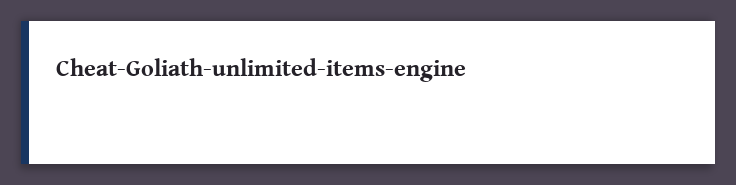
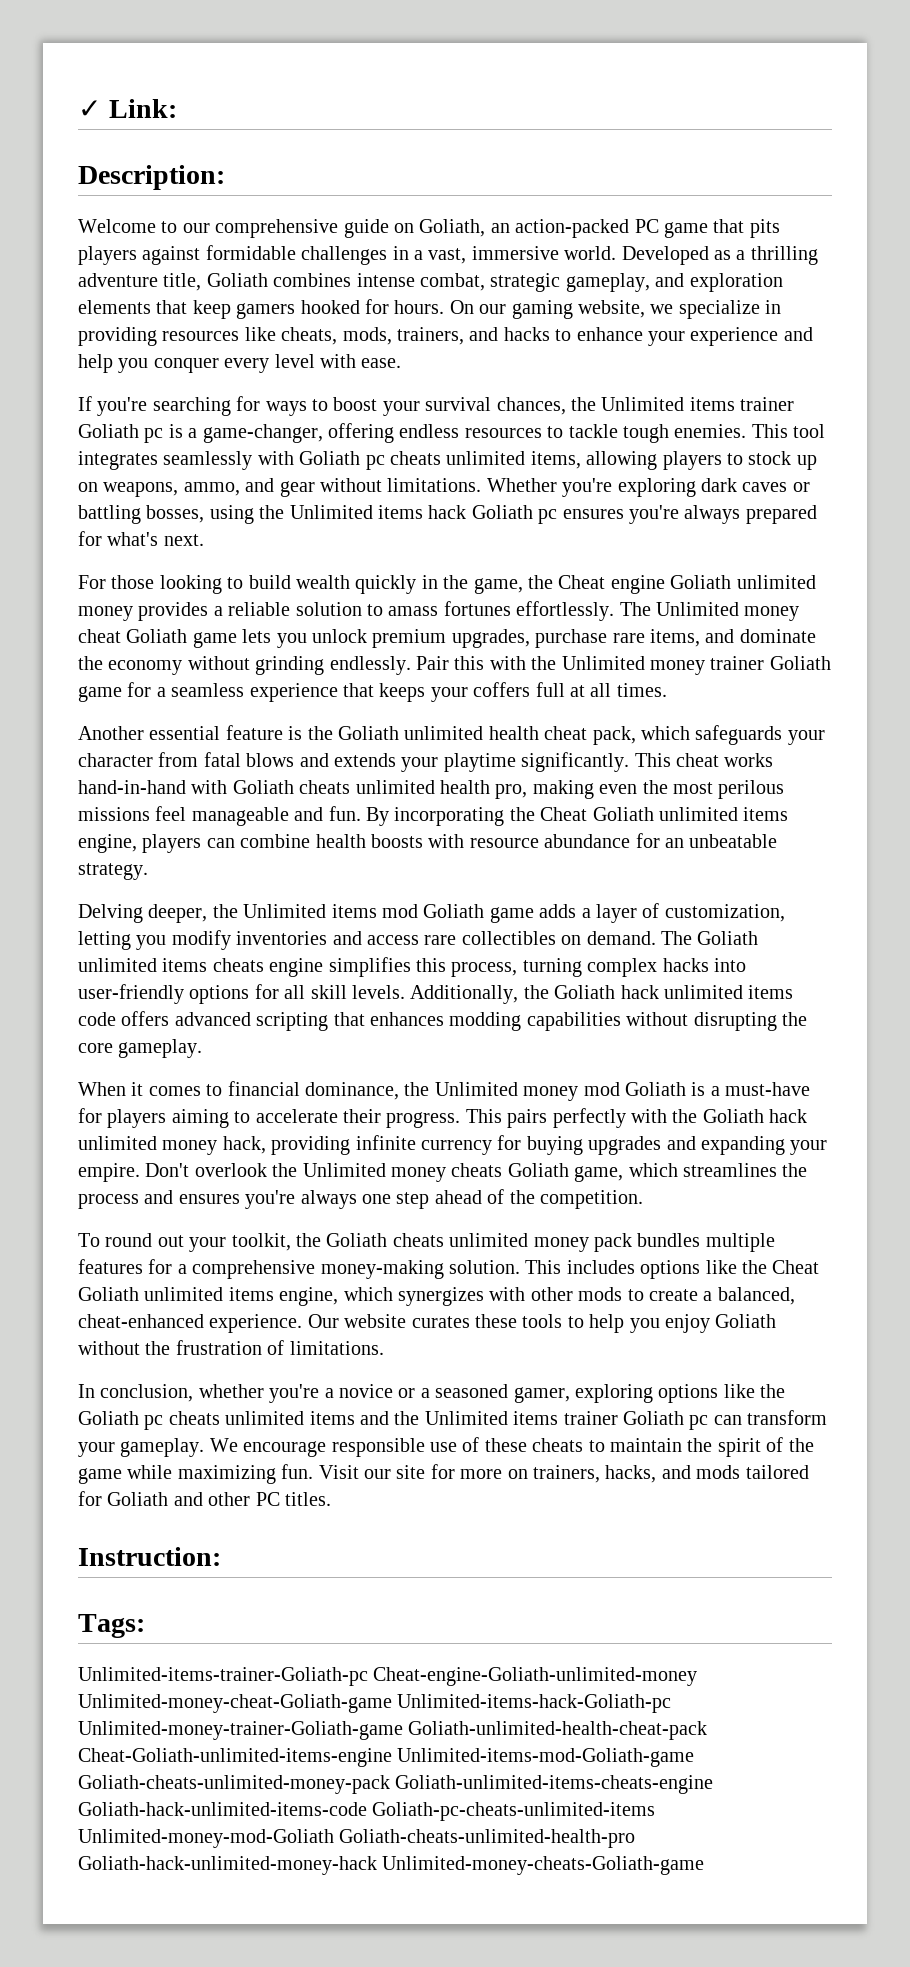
- Cheat-Goliath-unlimited-items-engine
+ ✓ Link:
+ Description:
+ Welcome to our comprehensive guide on Goliath, an action-packed PC game that pits players against formidable challenges in a vast, immersive world. Developed as a thrilling adventure title, Goliath combines intense combat, strategic gameplay, and exploration elements that keep gamers hooked for hours. On our gaming website, we specialize in providing resources like cheats, mods, trainers, and hacks to enhance your experience and help you conquer every level with ease.
+ If you're searching for ways to boost your survival chances, the Unlimited items trainer Goliath pc is a game-changer, offering endless resources to tackle tough enemies. This tool integrates seamlessly with Goliath pc cheats unlimited items, allowing players to stock up on weapons, ammo, and gear without limitations. Whether you're exploring dark caves or battling bosses, using the Unlimited items hack Goliath pc ensures you're always prepared for what's next.
+ For those looking to build wealth quickly in the game, the Cheat engine Goliath unlimited money provides a reliable solution to amass fortunes effortlessly. The Unlimited money cheat Goliath game lets you unlock premium upgrades, purchase rare items, and dominate the economy without grinding endlessly. Pair this with the Unlimited money trainer Goliath game for a seamless experience that keeps your coffers full at all times.
+ Another essential feature is the Goliath unlimited health cheat pack, which safeguards your character from fatal blows and extends your playtime significantly. This cheat works hand-in-hand with Goliath cheats unlimited health pro, making even the most perilous missions feel manageable and fun. By incorporating the Cheat Goliath unlimited items engine, players can combine health boosts with resource abundance for an unbeatable strategy.
+ Delving deeper, the Unlimited items mod Goliath game adds a layer of customization, letting you modify inventories and access rare collectibles on demand. The Goliath unlimited items cheats engine simplifies this process, turning complex hacks into user-friendly options for all skill levels. Additionally, the Goliath hack unlimited items code offers advanced scripting that enhances modding capabilities without disrupting the core gameplay.
+ When it comes to financial dominance, the Unlimited money mod Goliath is a must-have for players aiming to accelerate their progress. This pairs perfectly with the Goliath hack unlimited money hack, providing infinite currency for buying upgrades and expanding your empire. Don't overlook the Unlimited money cheats Goliath game, which streamlines the process and ensures you're always one step ahead of the competition.
+ To round out your toolkit, the Goliath cheats unlimited money pack bundles multiple features for a comprehensive money-making solution. This includes options like the Cheat Goliath unlimited items engine, which synergizes with other mods to create a balanced, cheat-enhanced experience. Our website curates these tools to help you enjoy Goliath without the frustration of limitations.
+ In conclusion, whether you're a novice or a seasoned gamer, exploring options like the Goliath pc cheats unlimited items and the Unlimited items trainer Goliath pc can transform your gameplay. We encourage responsible use of these cheats to maintain the spirit of the game while maximizing fun. Visit our site for more on trainers, hacks, and mods tailored for Goliath and other PC titles.
+ Instruction:
+ Tags:
+ Unlimited-items-trainer-Goliath-pc Cheat-engine-Goliath-unlimited-money Unlimited-money-cheat-Goliath-game Unlimited-items-hack-Goliath-pc Unlimited-money-trainer-Goliath-game Goliath-unlimited-health-cheat-pack Cheat-Goliath-unlimited-items-engine Unlimited-items-mod-Goliath-game Goliath-cheats-unlimited-money-pack Goliath-unlimited-items-cheats-engine Goliath-hack-unlimited-items-code Goliath-pc-cheats-unlimited-items Unlimited-money-mod-Goliath Goliath-cheats-unlimited-health-pro Goliath-hack-unlimited-money-hack Unlimited-money-cheats-Goliath-game

